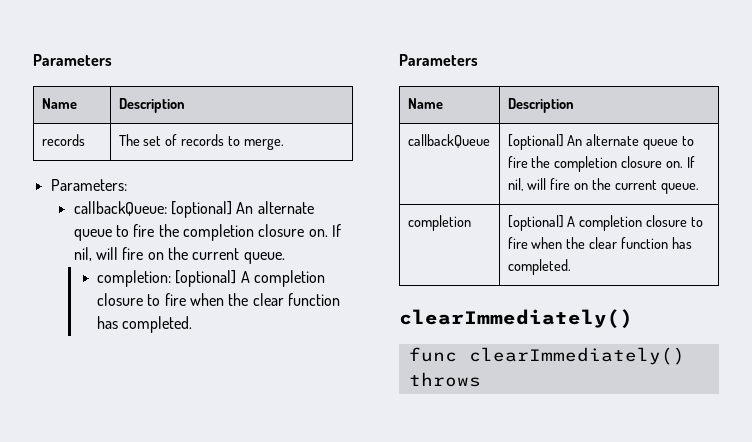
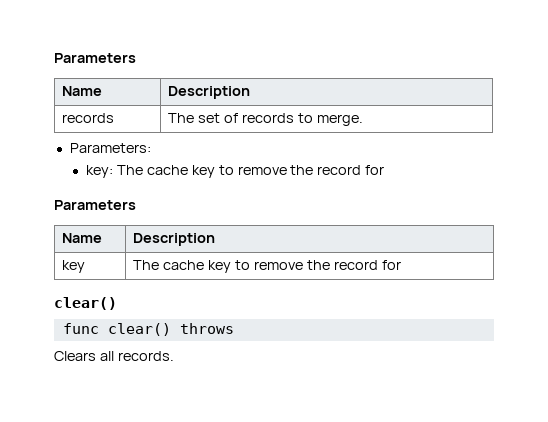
- callbackQueue: [optional] An alternate queue to fire the completion closure on. If nil, will fire on the current queue.
- completion: [optional] A completion closure to fire when the clear function has completed.
+ key: The cache key to remove the record for
  Parameters
  Name | Description
- callbackQueue | [optional] An alternate queue to fire the completion closure on. If nil, will fire on the current queue.
- completion | [optional] A completion closure to fire when the clear function has completed.
- clearImmediately()
+ key | The cache key to remove the record for
+ clear()
- func clearImmediately() throws
+ func clear() throws
+ Clears all records.

